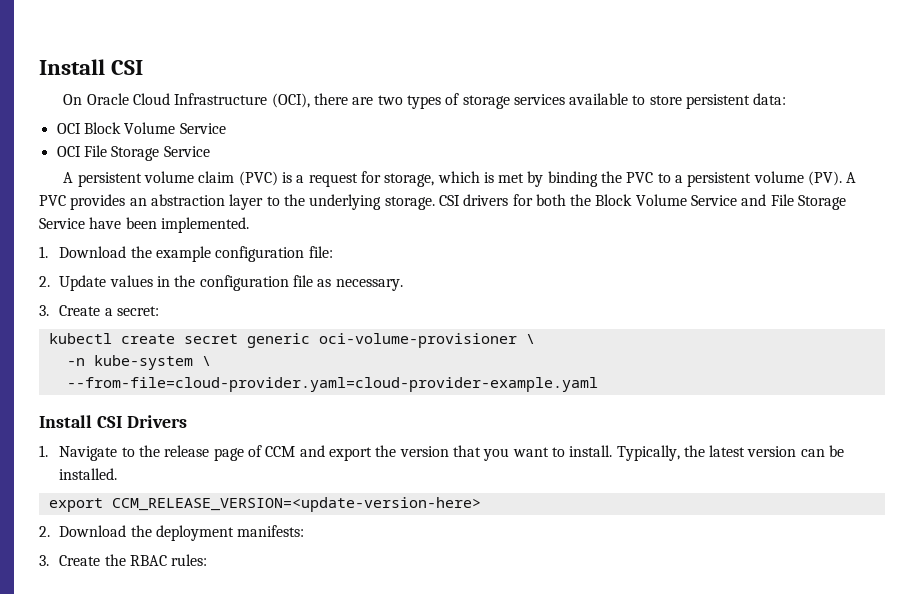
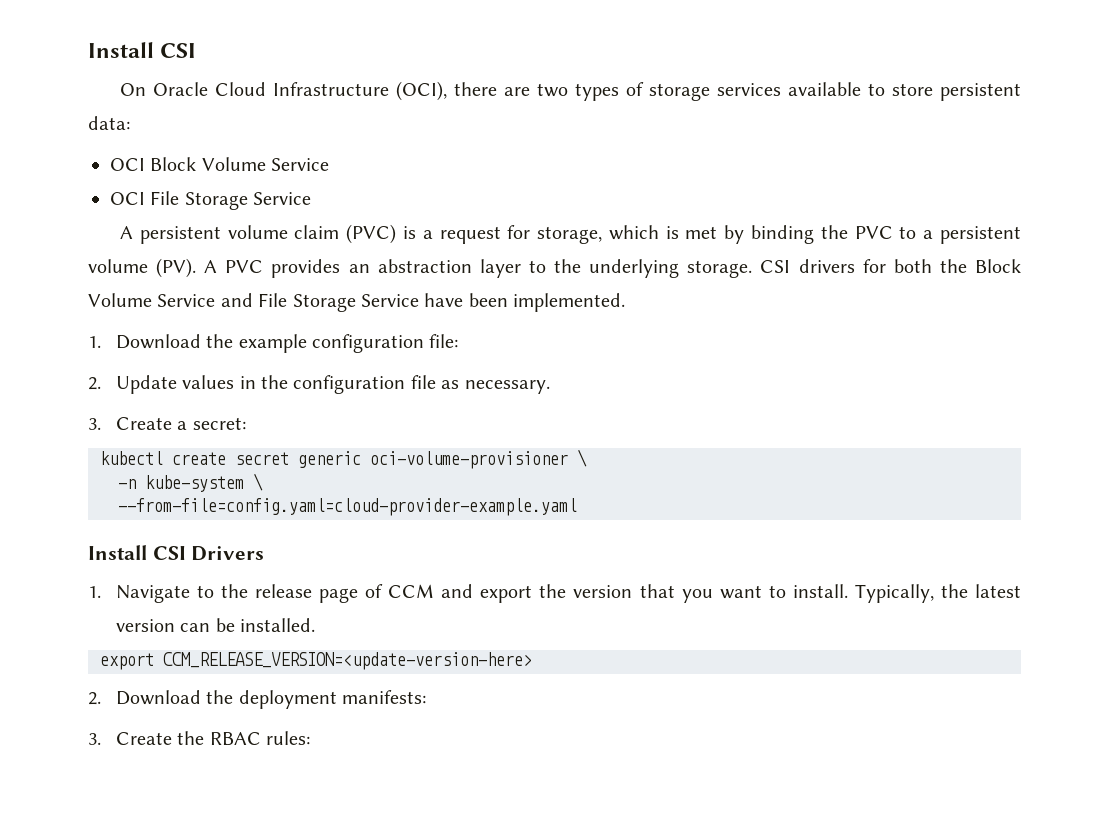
- --from-file=cloud-provider.yaml=cloud-provider-example.yaml
+ --from-file=config.yaml=cloud-provider-example.yaml

